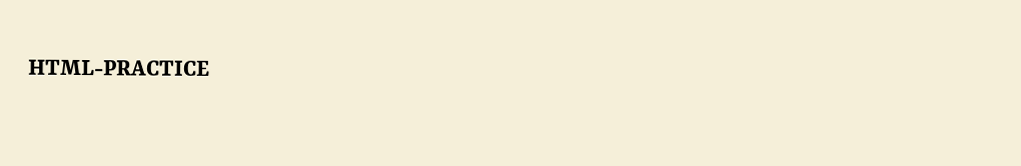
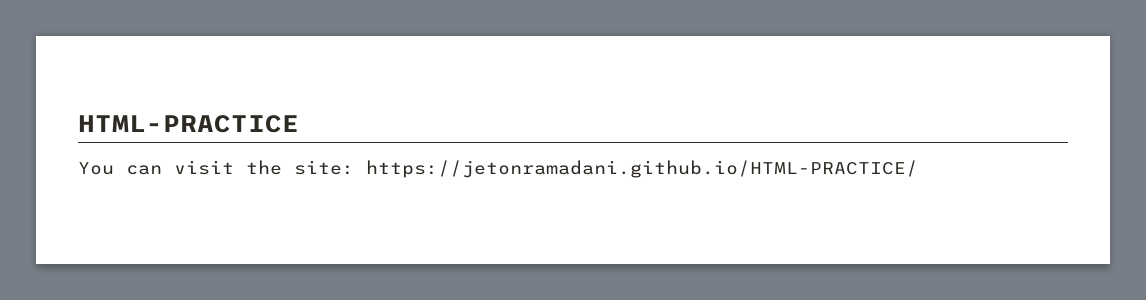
+ You can visit the site: https://jetonramadani.github.io/HTML-PRACTICE/

